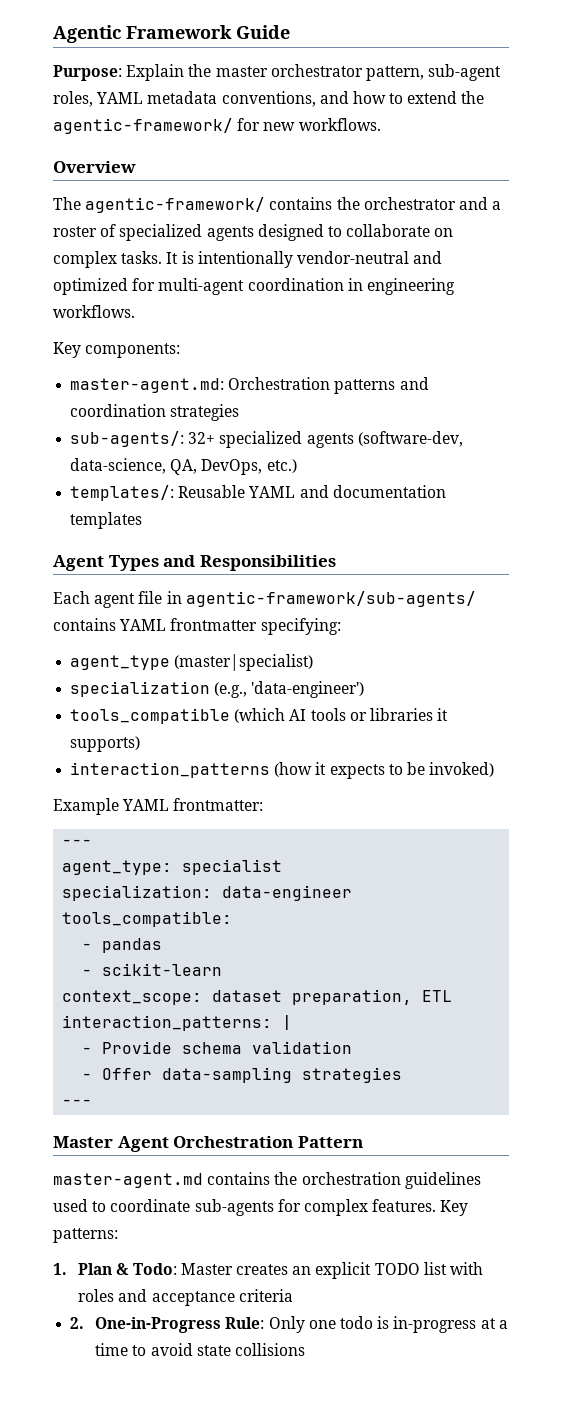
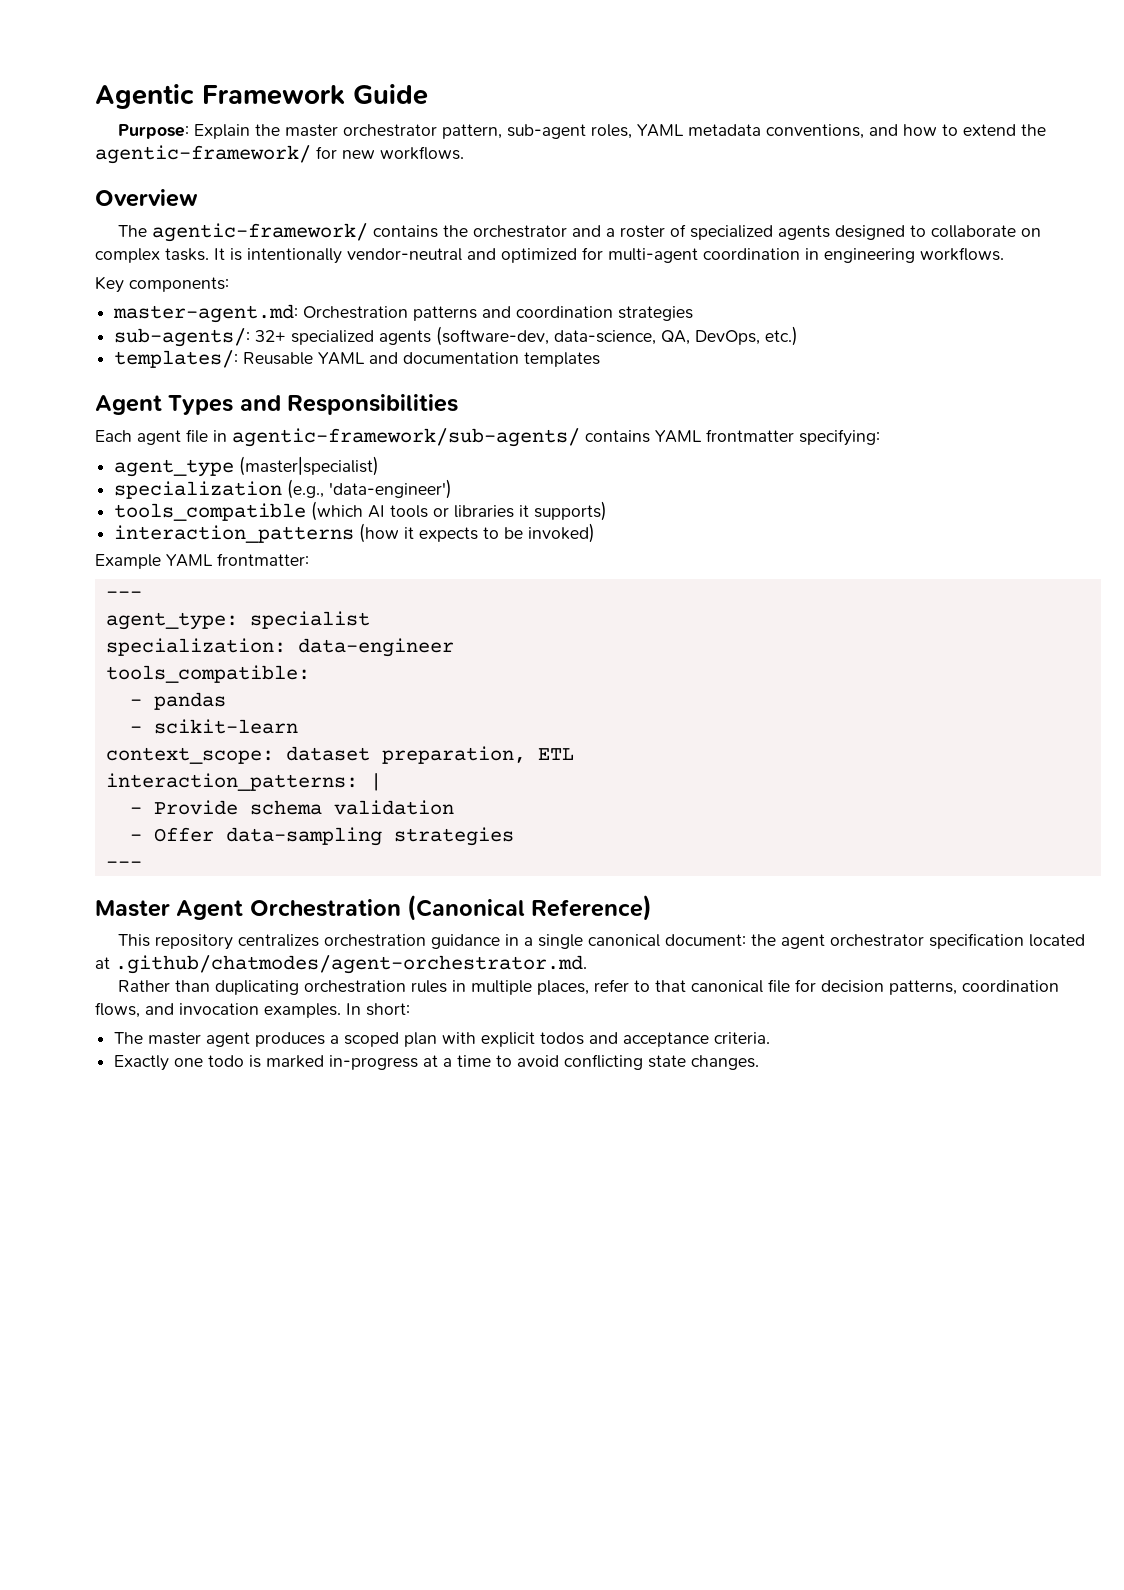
- Master Agent Orchestration Pattern
- master-agent.md contains the orchestration guidelines used to coordinate sub-agents for complex features. Key patterns:
- 1. Plan & Todo: Master creates an explicit TODO list with roles and acceptance criteria
- 2. One-in-Progress Rule: Only one todo is in-progress at a time to avoid state collisions
+ Master Agent Orchestration (Canonical Reference)
+ This repository centralizes orchestration guidance in a single canonical document: the agent orchestrator specification located at .github/chatmodes/agent-orchestrator.md.
+ Rather than duplicating orchestration rules in multiple places, refer to that canonical file for decision patterns, coordination flows, and invocation examples. In short:
+ The master agent produces a scoped plan with explicit todos and acceptance criteria.
+ Exactly one todo is marked in-progress at a time to avoid conflicting state changes.

